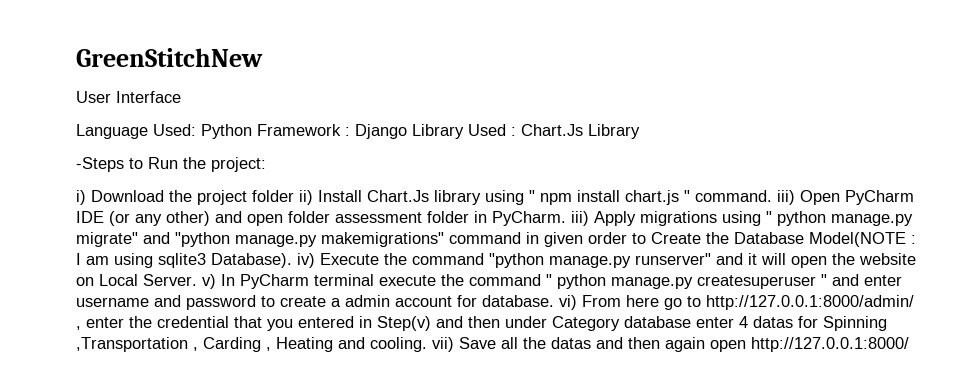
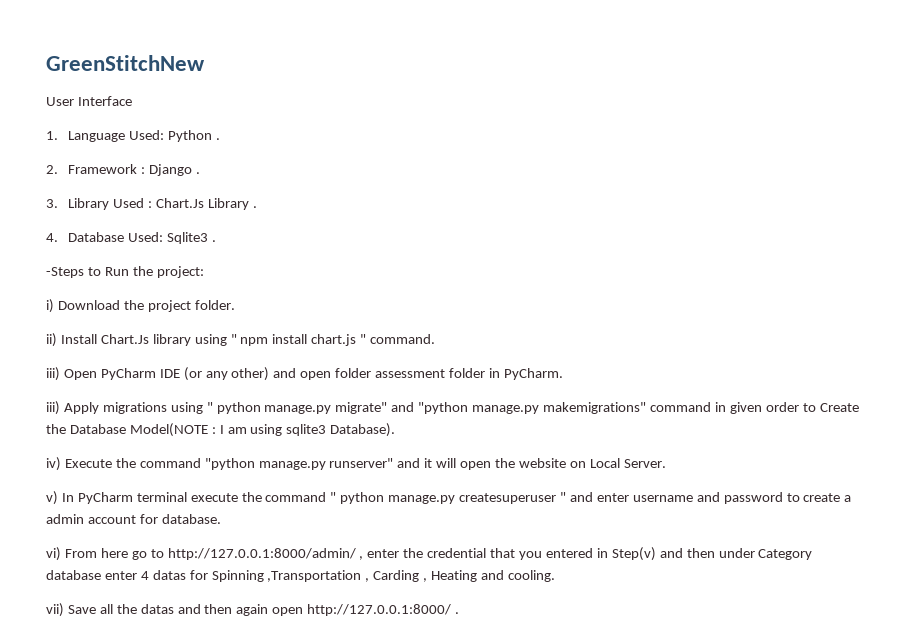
- Language Used: Python Framework : Django Library Used : Chart.Js Library
+ 1. Language Used: Python .
+ 2. Framework : Django .
+ 3. Library Used : Chart.Js Library .
+ 4. Database Used: Sqlite3 .
- i) Download the project folder ii) Install Chart.Js library using " npm install chart.js " command. iii) Open PyCharm IDE (or any other) and open folder assessment folder in PyCharm. iii) Apply migrations using " python manage.py migrate" and "python manage.py makemigrations" command in given order to Create the Database Model(NOTE :
+ i) Download the project folder.
+ ii) Install Chart.Js library using " npm install chart.js " command.
+ iii) Open PyCharm IDE (or any other) and open folder assessment folder in PyCharm.
+ iii) Apply migrations using " python manage.py migrate" and "python manage.py makemigrations" command in given order to Create the Database Model(NOTE :
- I am using sqlite3 Database). iv) Execute the command "python manage.py runserver" and it will open the website on Local Server. v) In PyCharm terminal execute the command " python manage.py createsuperuser " and enter username and password to create a admin account for database. vi) From here go to http://127.0.0.1:8000/admin/ , enter the credential that you entered in Step(v) and then under Category database enter 4 datas for Spinning ,Transportation , Carding , Heating and cooling. vii) Save all the datas and then again open http://127.0.0.1:8000/
+ I am using sqlite3 Database).
+ iv) Execute the command "python manage.py runserver" and it will open the website on Local Server.
+ v) In PyCharm terminal execute the command " python manage.py createsuperuser " and enter username and password to create a admin account for database.
+ vi) From here go to http://127.0.0.1:8000/admin/ , enter the credential that you entered in Step(v) and then under Category database enter 4 datas for Spinning ,Transportation , Carding , Heating and cooling.
+ vii) Save all the datas and then again open http://127.0.0.1:8000/ .

